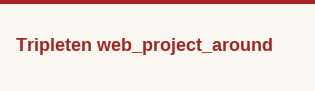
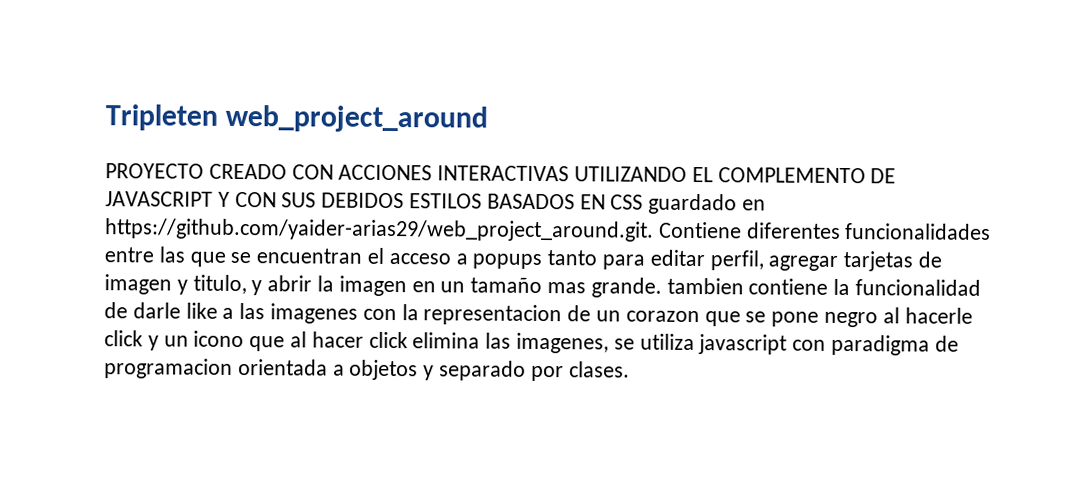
+ PROYECTO CREADO CON ACCIONES INTERACTIVAS UTILIZANDO EL COMPLEMENTO DE JAVASCRIPT Y CON SUS DEBIDOS ESTILOS BASADOS EN CSS guardado en https://github.com/yaider-arias29/web_project_around.git. Contiene diferentes funcionalidades entre las que se encuentran el acceso a popups tanto para editar perfil, agregar tarjetas de imagen y titulo, y abrir la imagen en un tamaño mas grande. tambien contiene la funcionalidad de darle like a las imagenes con la representacion de un corazon que se pone negro al hacerle click y un icono que al hacer click elimina las imagenes, se utiliza javascript con paradigma de programacion orientada a objetos y separado por clases.

